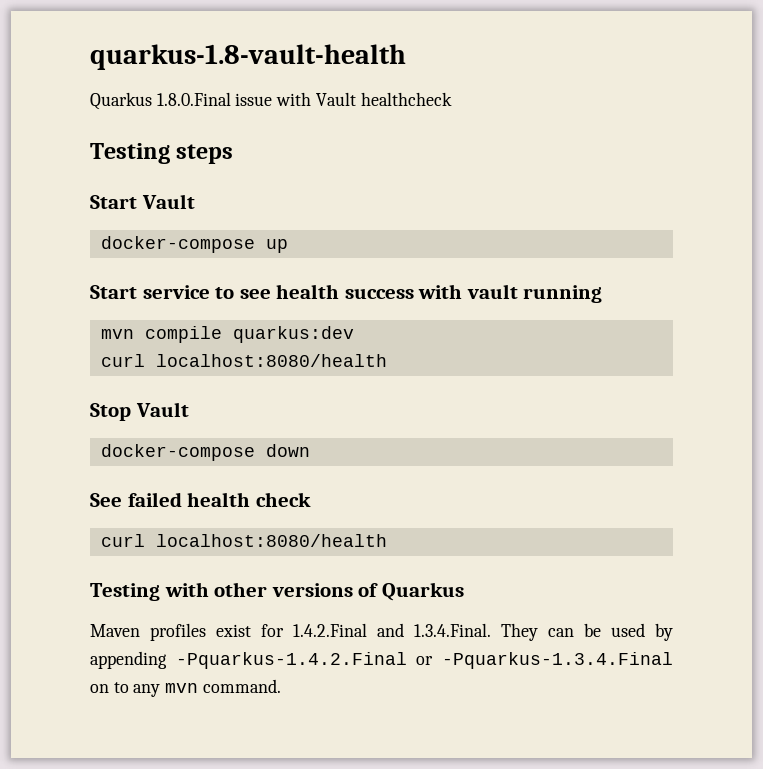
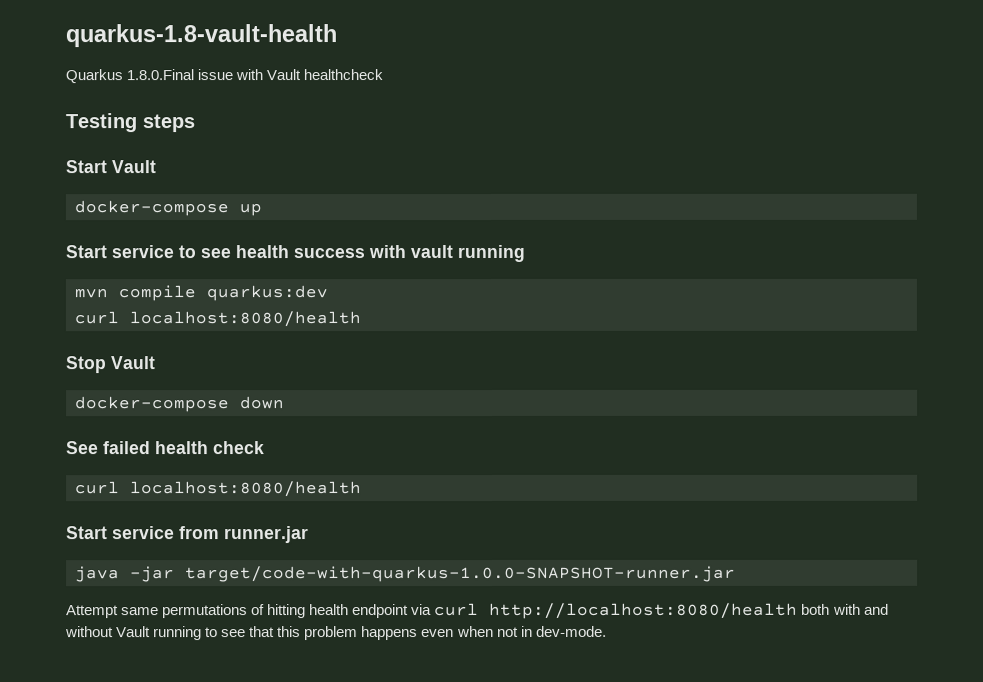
- Testing with other versions of Quarkus
- Maven profiles exist for 1.4.2.Final and 1.3.4.Final. They can be used by appending -Pquarkus-1.4.2.Final or -Pquarkus-1.3.4.Final on to any mvn command.
+ Start service from runner.jar
+ java -jar target/code-with-quarkus-1.0.0-SNAPSHOT-runner.jar
+ Attempt same permutations of hitting health endpoint via curl http://localhost:8080/health both with and without Vault running to see that this problem happens even when not in dev-mode.

